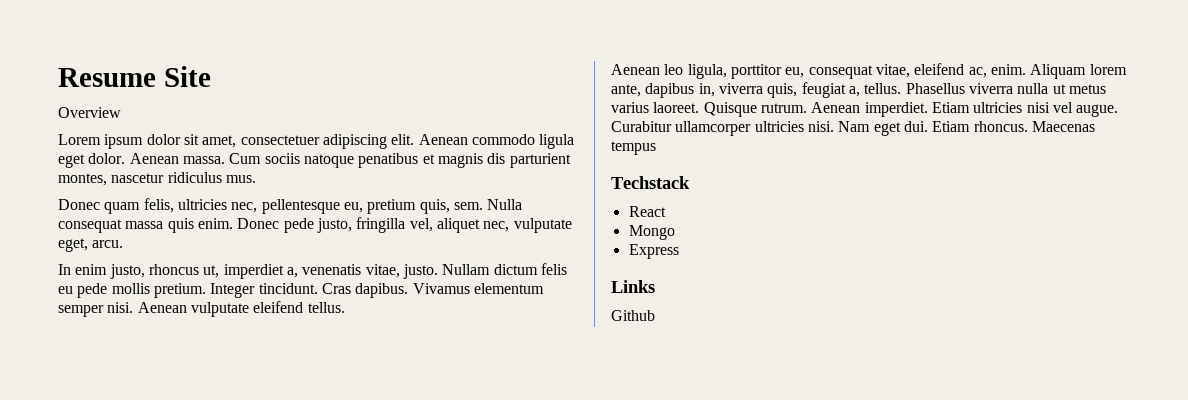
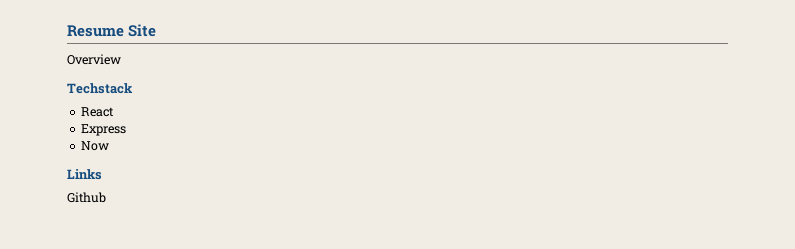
- Lorem ipsum dolor sit amet, consectetuer adipiscing elit. Aenean commodo ligula eget dolor. Aenean massa. Cum sociis natoque penatibus et magnis dis parturient montes, nascetur ridiculus mus.
- Donec quam felis, ultricies nec, pellentesque eu, pretium quis, sem. Nulla consequat massa quis enim. Donec pede justo, fringilla vel, aliquet nec, vulputate eget, arcu.
- In enim justo, rhoncus ut, imperdiet a, venenatis vitae, justo. Nullam dictum felis eu pede mollis pretium. Integer tincidunt. Cras dapibus. Vivamus elementum semper nisi. Aenean vulputate eleifend tellus.
- Aenean leo ligula, porttitor eu, consequat vitae, eleifend ac, enim. Aliquam lorem ante, dapibus in, viverra quis, feugiat a, tellus. Phasellus viverra nulla ut metus varius laoreet. Quisque rutrum. Aenean imperdiet. Etiam ultricies nisi vel augue. Curabitur ullamcorper ultricies nisi. Nam eget dui. Etiam rhoncus. Maecenas tempus
- Mongo
  Express
+ Now

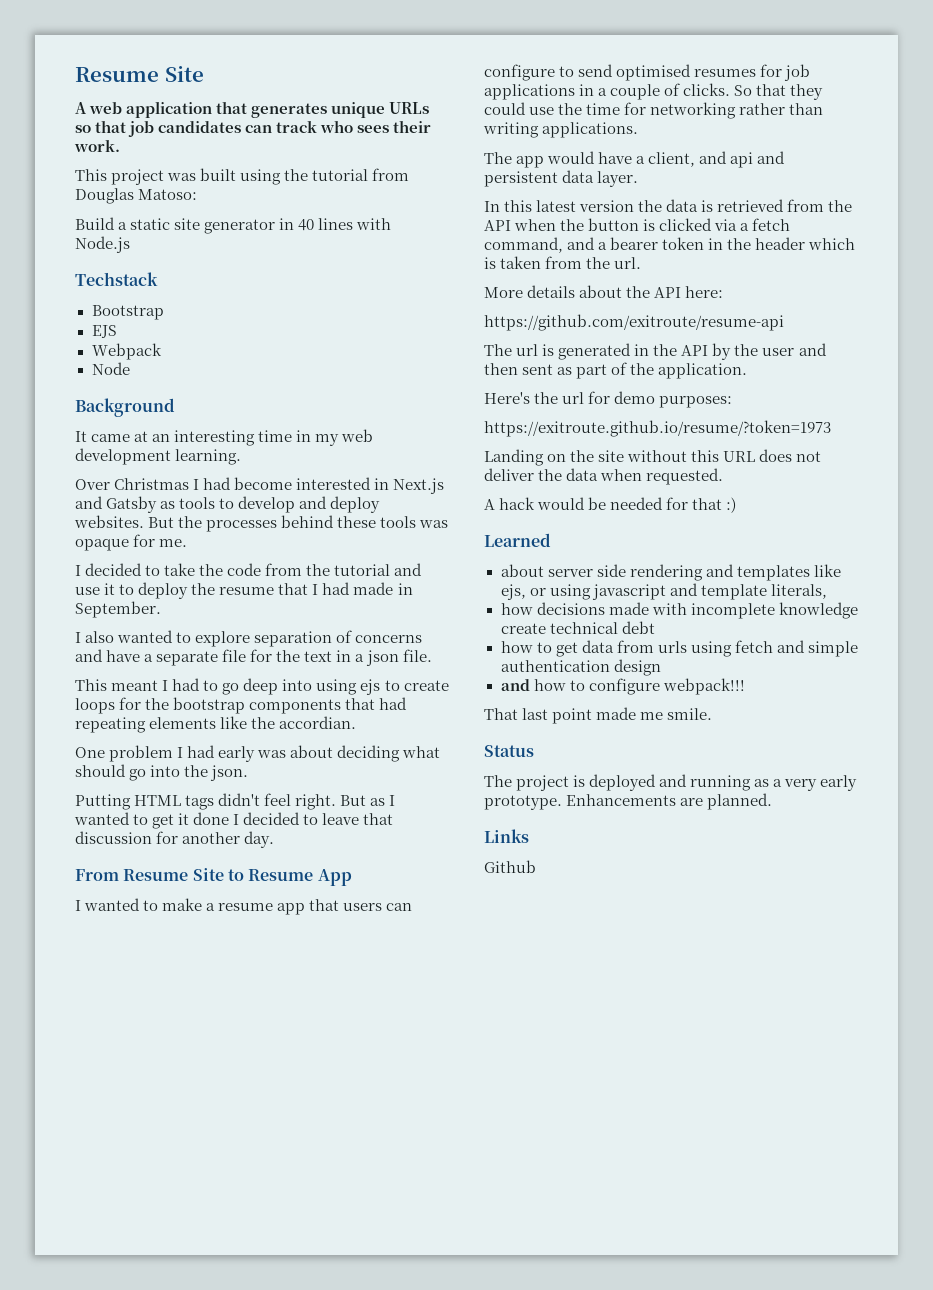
- Overview
+ A web application that generates unique URLs so that job candidates can track who sees their work.
+ This project was built using the tutorial from Douglas Matoso:
+ Build a static site generator in 40 lines with Node.js
  Techstack
- React
- Express
- Now
+ Bootstrap
+ EJS
+ Webpack
+ Node
+ Background
+ It came at an interesting time in my web development learning.
+ Over Christmas I had become interested in Next.js and Gatsby as tools to develop and deploy websites. But the processes behind these tools was opaque for me.
+ I decided to take the code from the tutorial and use it to deploy the resume that I had made in September.
+ I also wanted to explore separation of concerns and have a separate file for the text in a json file.
+ This meant I had to go deep into using ejs to create loops for the bootstrap components that had repeating elements like the accordian.
+ One problem I had early was about deciding what should go into the json.
+ Putting HTML tags didn't feel right. But as I wanted to get it done I decided to leave that discussion for another day.
+ From Resume Site to Resume App
+ I wanted to make a resume app that users can configure to send optimised resumes for job applications in a couple of clicks. So that they could use the time for networking rather than writing applications.
+ The app would have a client, and api and persistent data layer.
+ In this latest version the data is retrieved from the API when the button is clicked via a fetch command, and a bearer token in the header which is taken from the url.
+ More details about the API here:
+ https://github.com/exitroute/resume-api
+ The url is generated in the API by the user and then sent as part of the application.
+ Here's the url for demo purposes:
+ https://exitroute.github.io/resume/?token=1973
+ Landing on the site without this URL does not deliver the data when requested.
+ A hack would be needed for that :)
+ Learned
+ about server side rendering and templates like ejs, or using javascript and template literals,
+ how decisions made with incomplete knowledge create technical debt
+ how to get data from urls using fetch and simple authentication design
+ and how to configure webpack!!!
+ That last point made me smile.
+ Status
+ The project is deployed and running as a very early prototype. Enhancements are planned.

